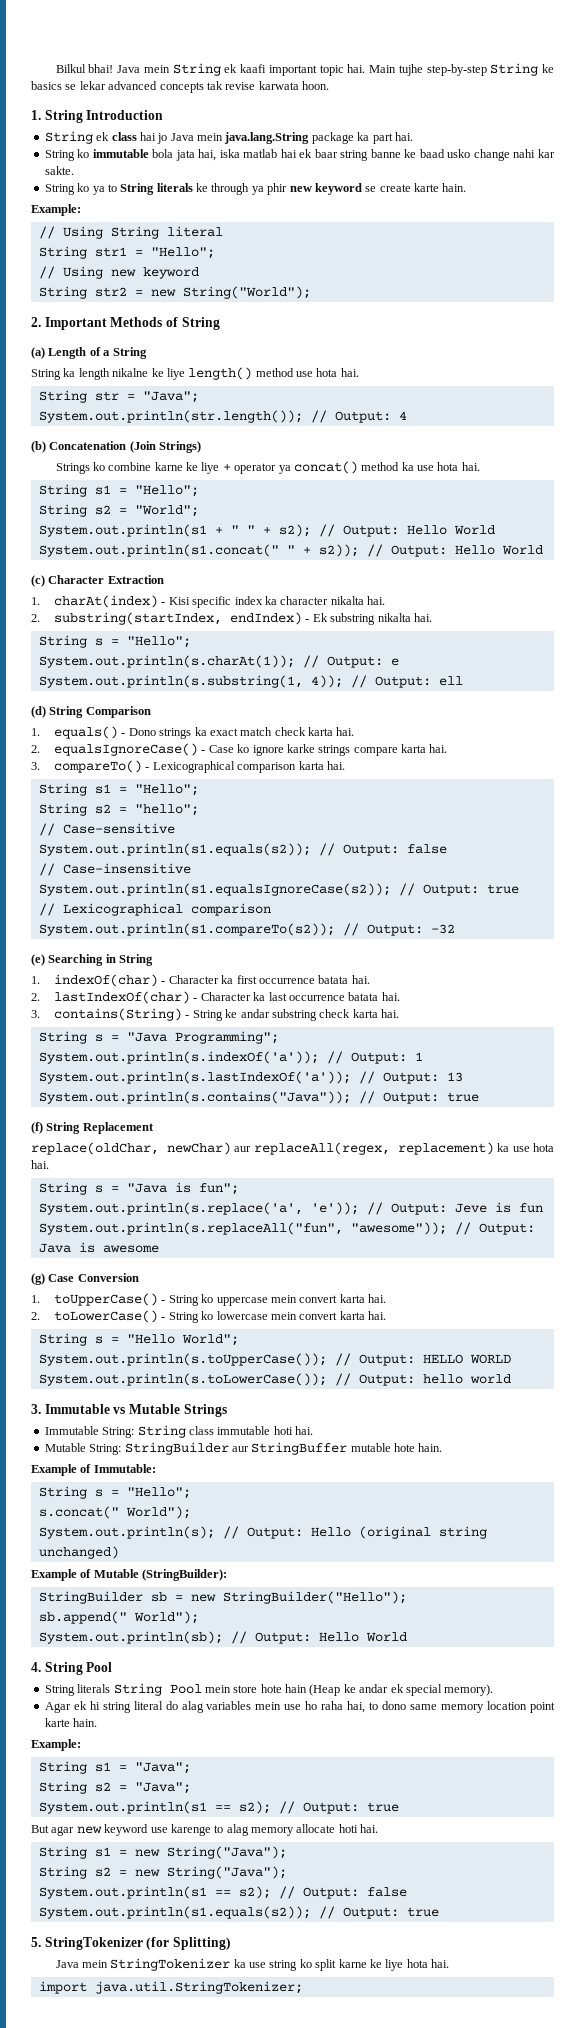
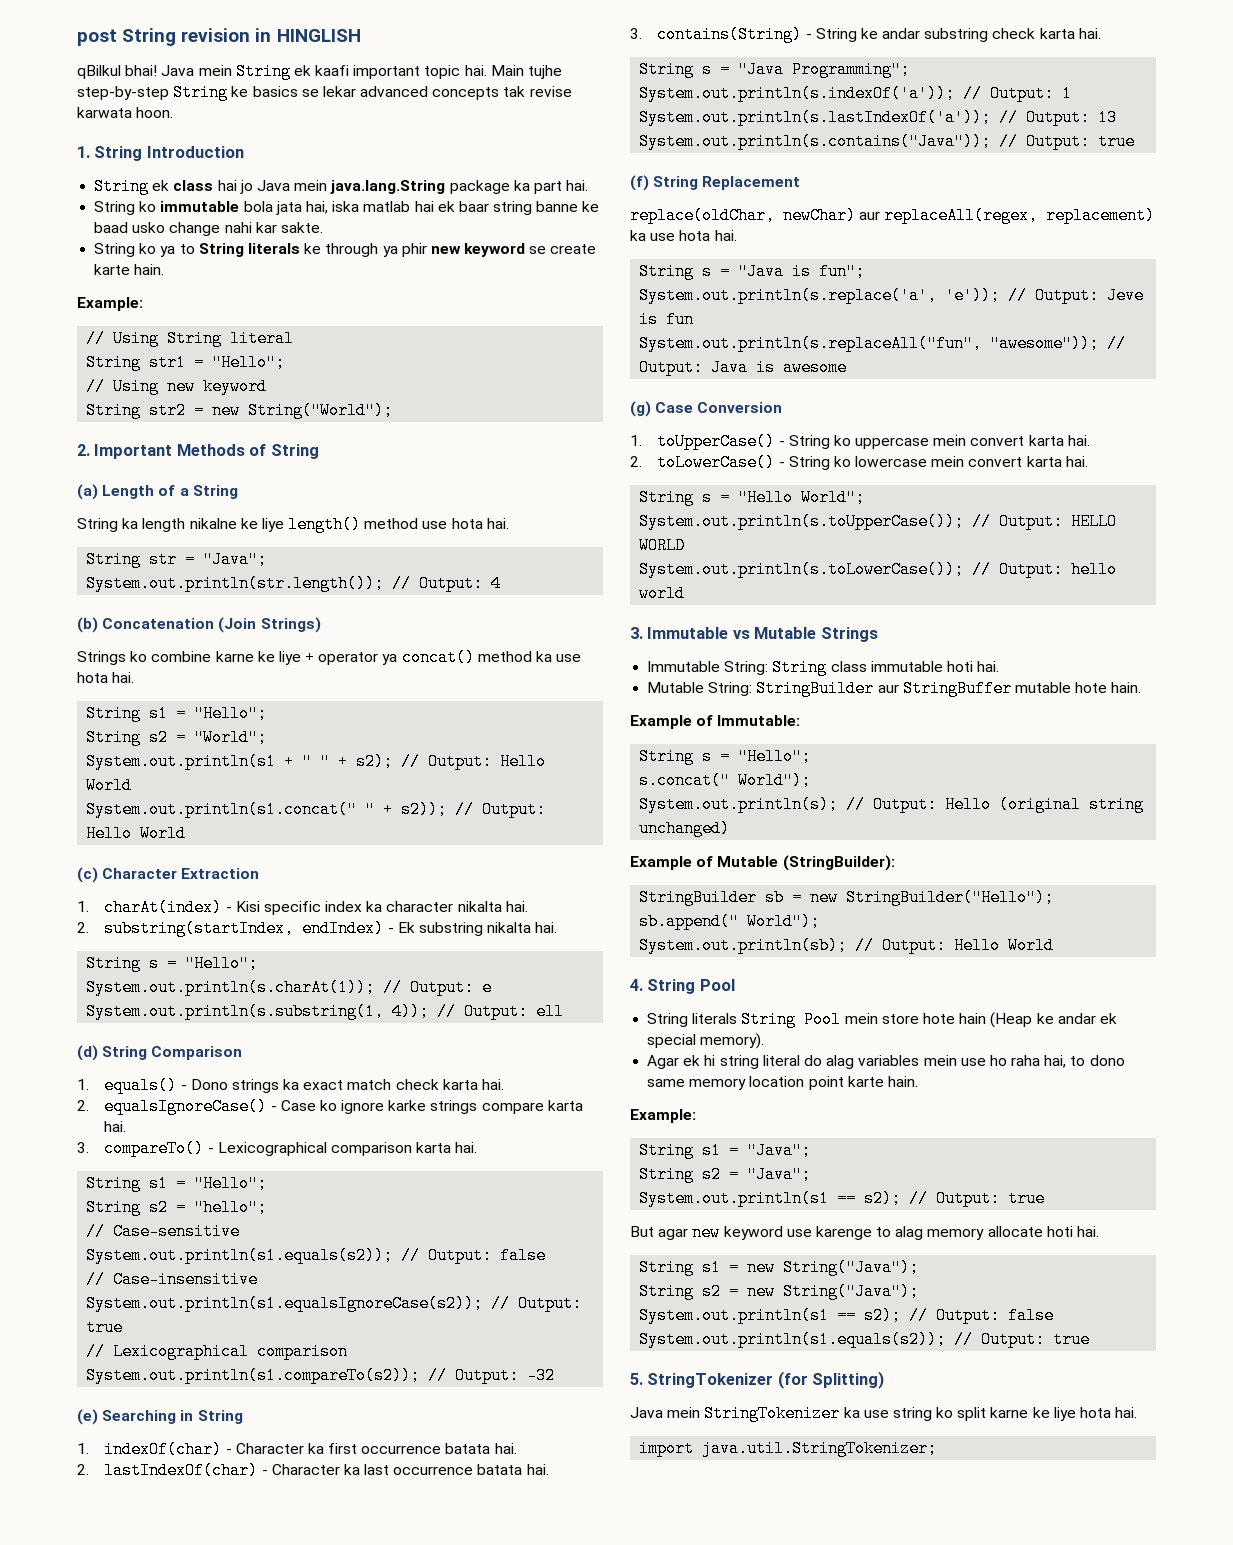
- Bilkul bhai!
+ post String revision in HINGLISH
+ qBilkul bhai!

